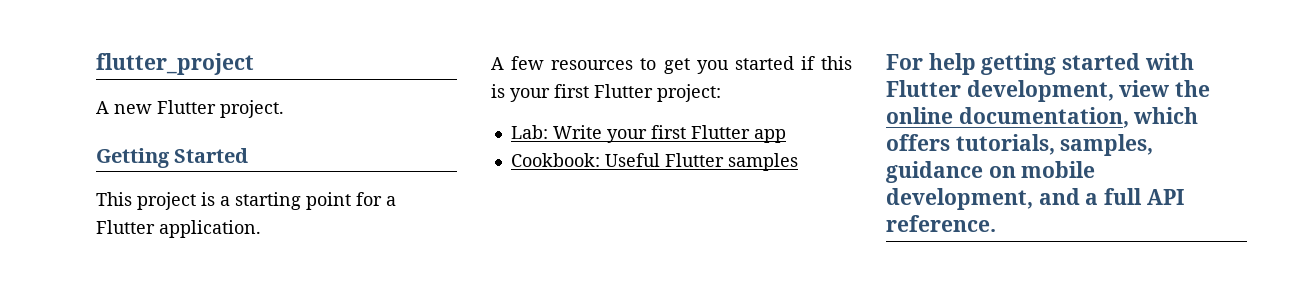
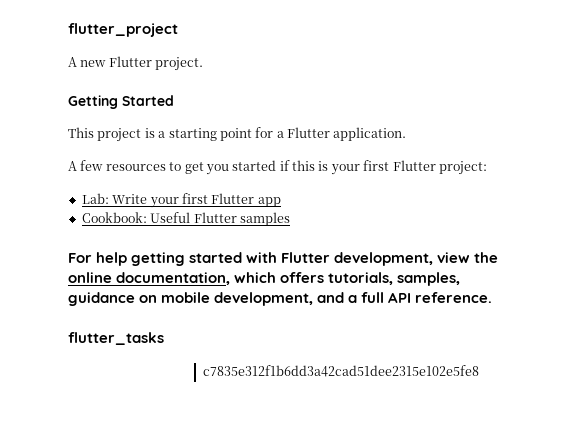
+ flutter_tasks
+ c7835e312f1b6dd3a42cad51dee2315e102e5fe8

